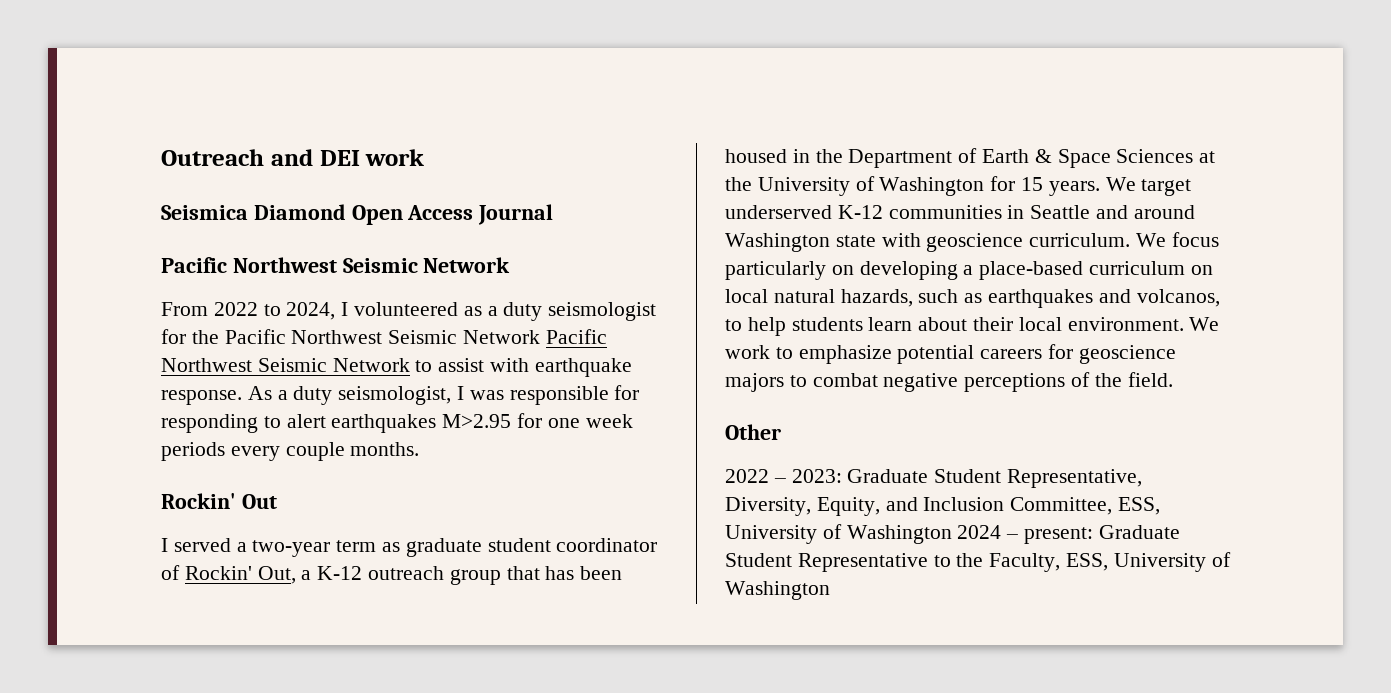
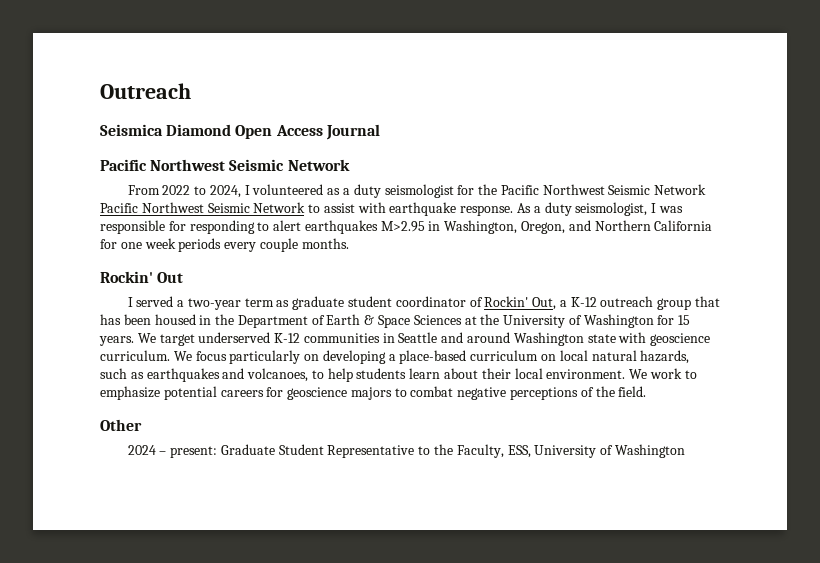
- Outreach and DEI work
+ Outreach
- As a duty seismologist, I was responsible for responding to alert earthquakes M>2.95 for one week periods every couple months.
+ As a duty seismologist, I was responsible for responding to alert earthquakes M>2.95 in Washington, Oregon, and Northern California for one week periods every couple months.
- We focus particularly on developing a place-based curriculum on local natural hazards, such as earthquakes and volcanos, to help students learn about their local environment.
+ We focus particularly on developing a place-based curriculum on local natural hazards, such as earthquakes and volcanoes, to help students learn about their local environment.
- 2022 – 2023: Graduate Student Representative, Diversity, Equity, and Inclusion Committee, ESS, University of Washington 2024 – present: Graduate Student Representative to the Faculty, ESS, University of Washington
+ 2024 – present: Graduate Student Representative to the Faculty, ESS, University of Washington

